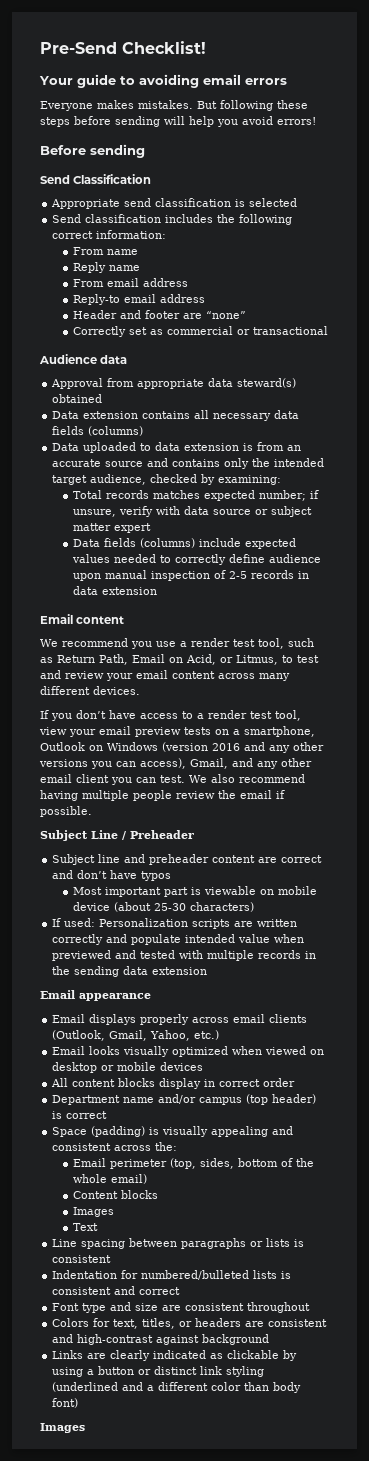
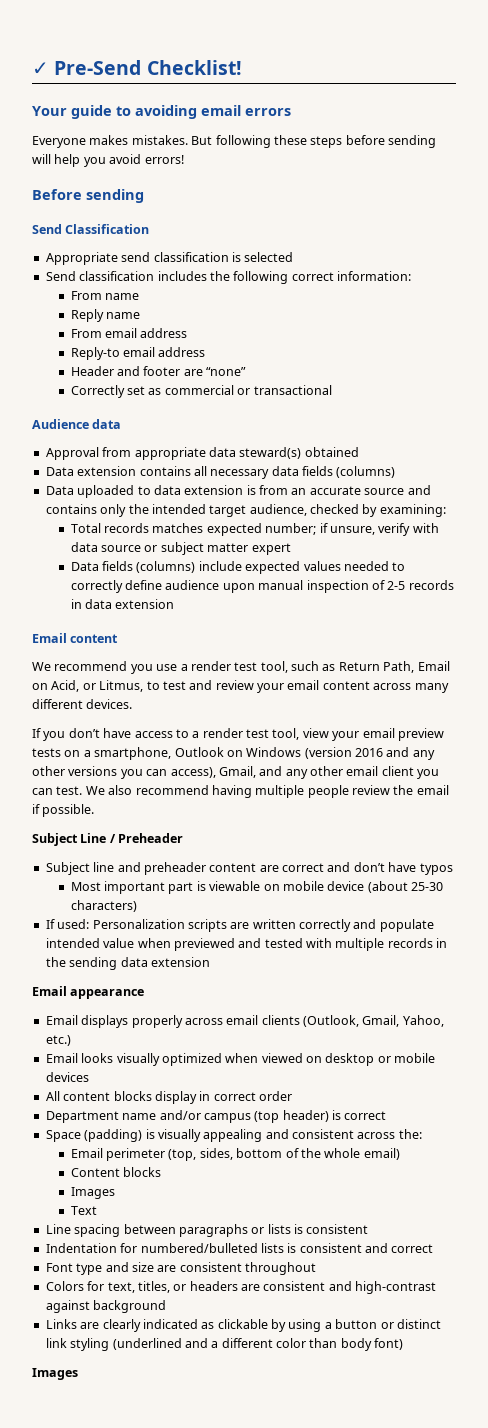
- Pre-Send Checklist!
+ ✓ Pre-Send Checklist!

